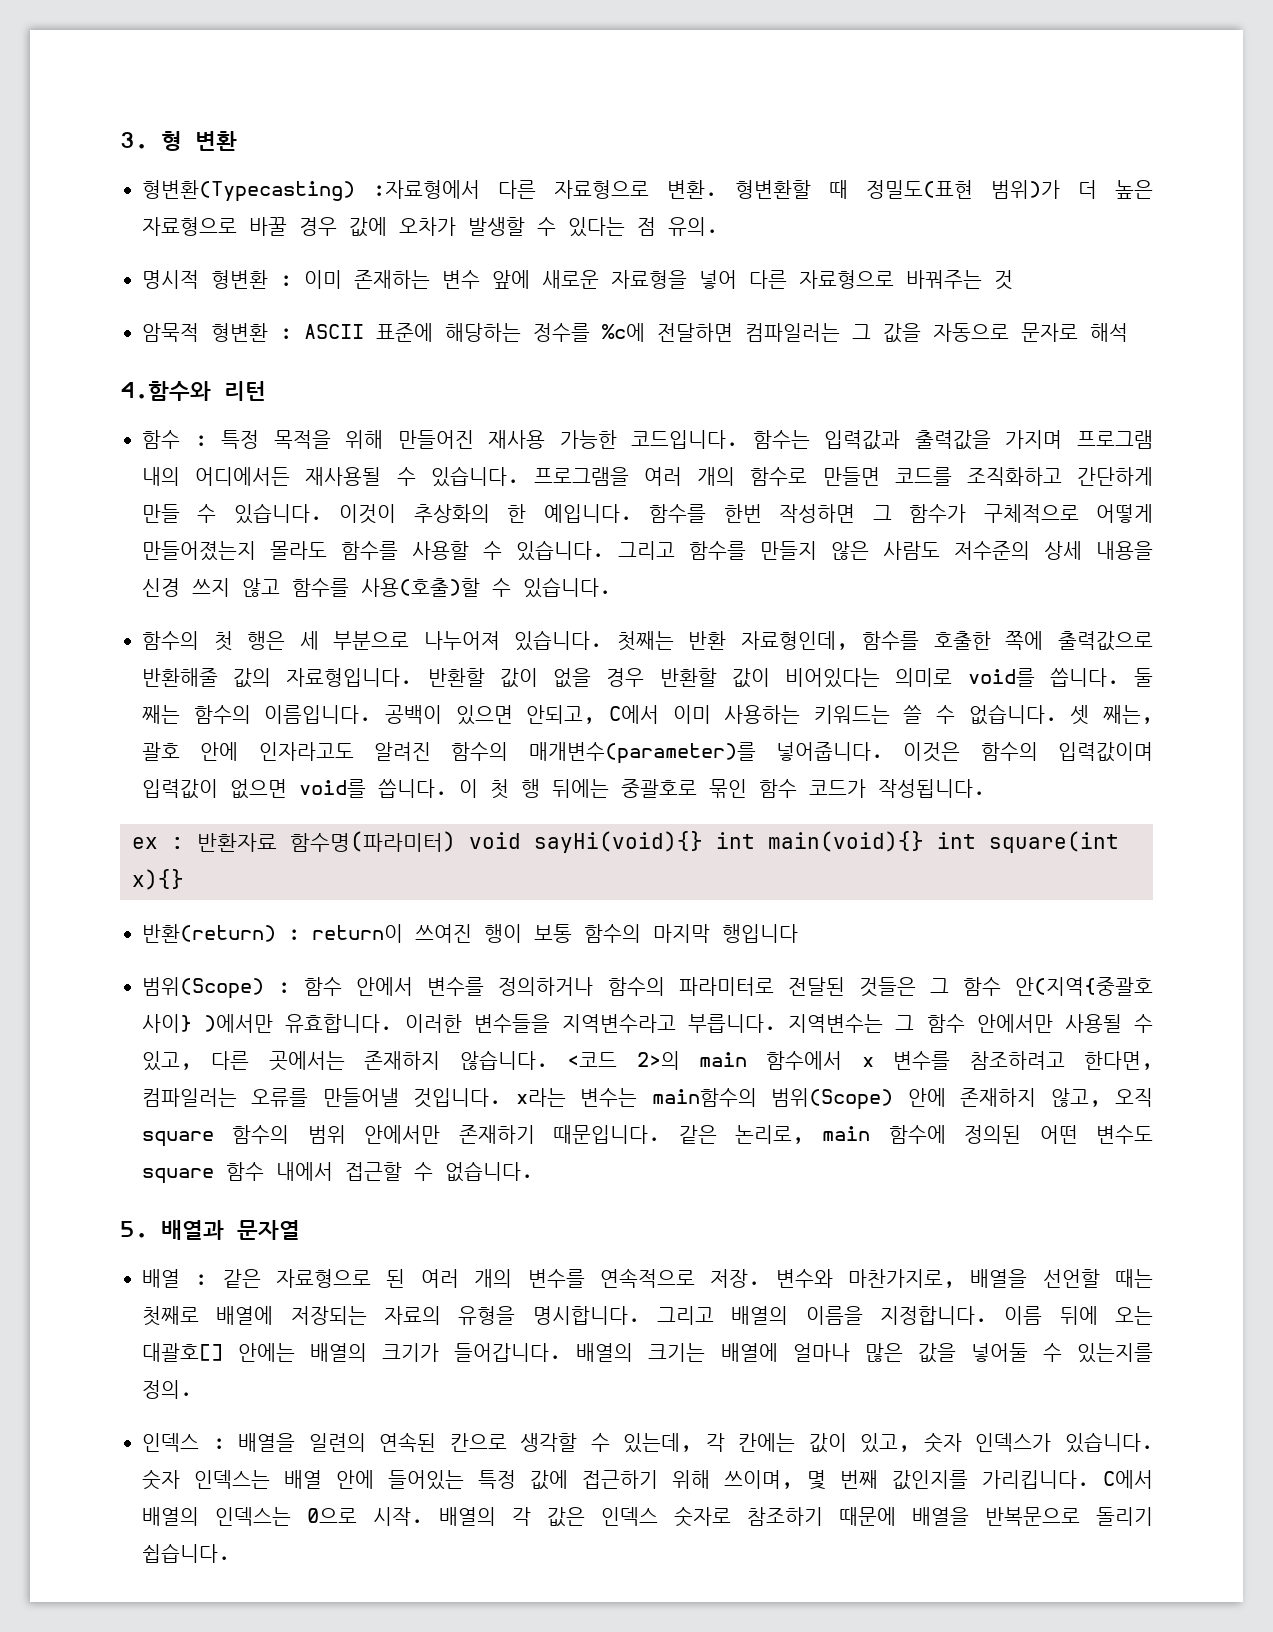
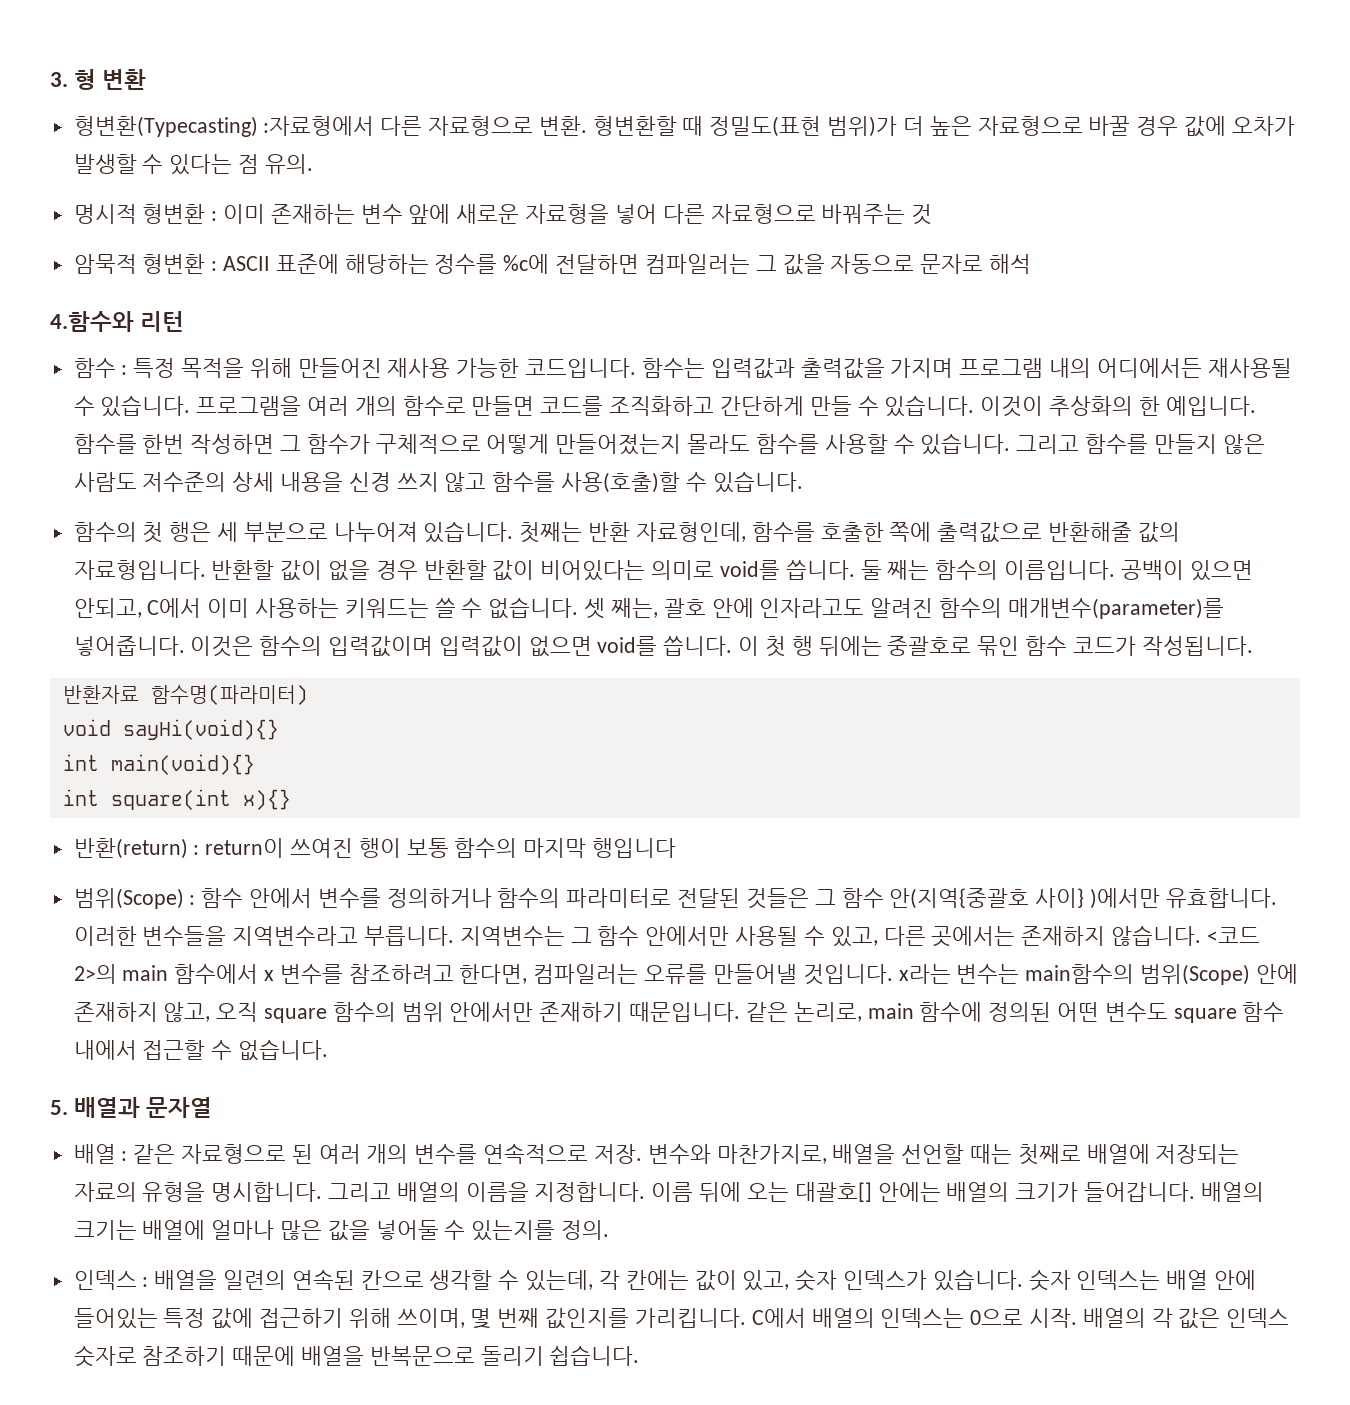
- ex : 반환자료 함수명(파라미터) void sayHi(void){} int main(void){} int square(int x){}
+ 반환자료 함수명(파라미터)
+ void sayHi(void){}
+ int main(void){}
+ int square(int x){}

